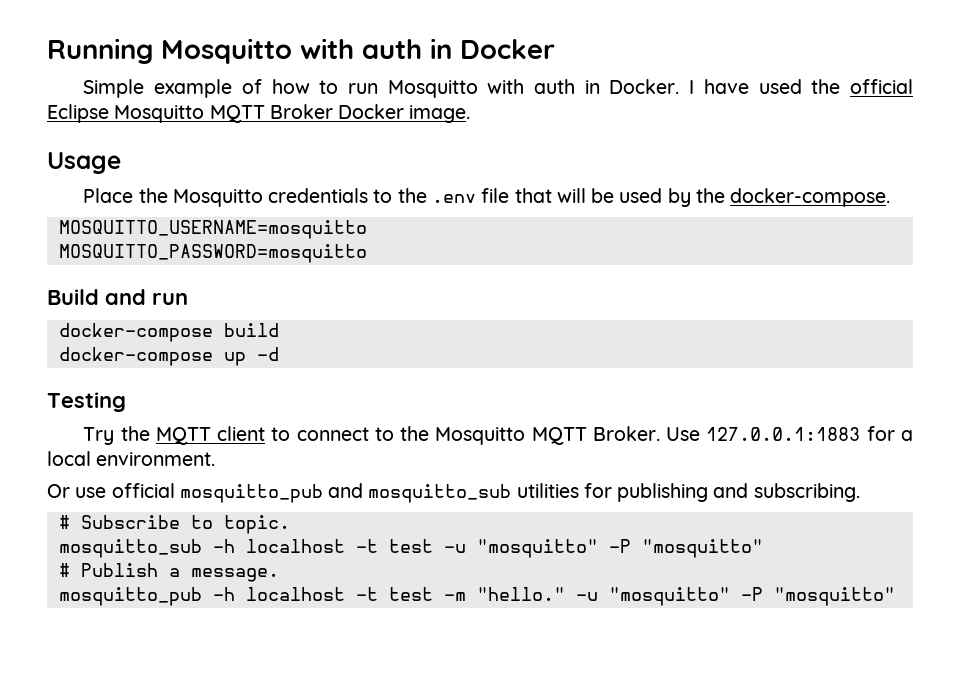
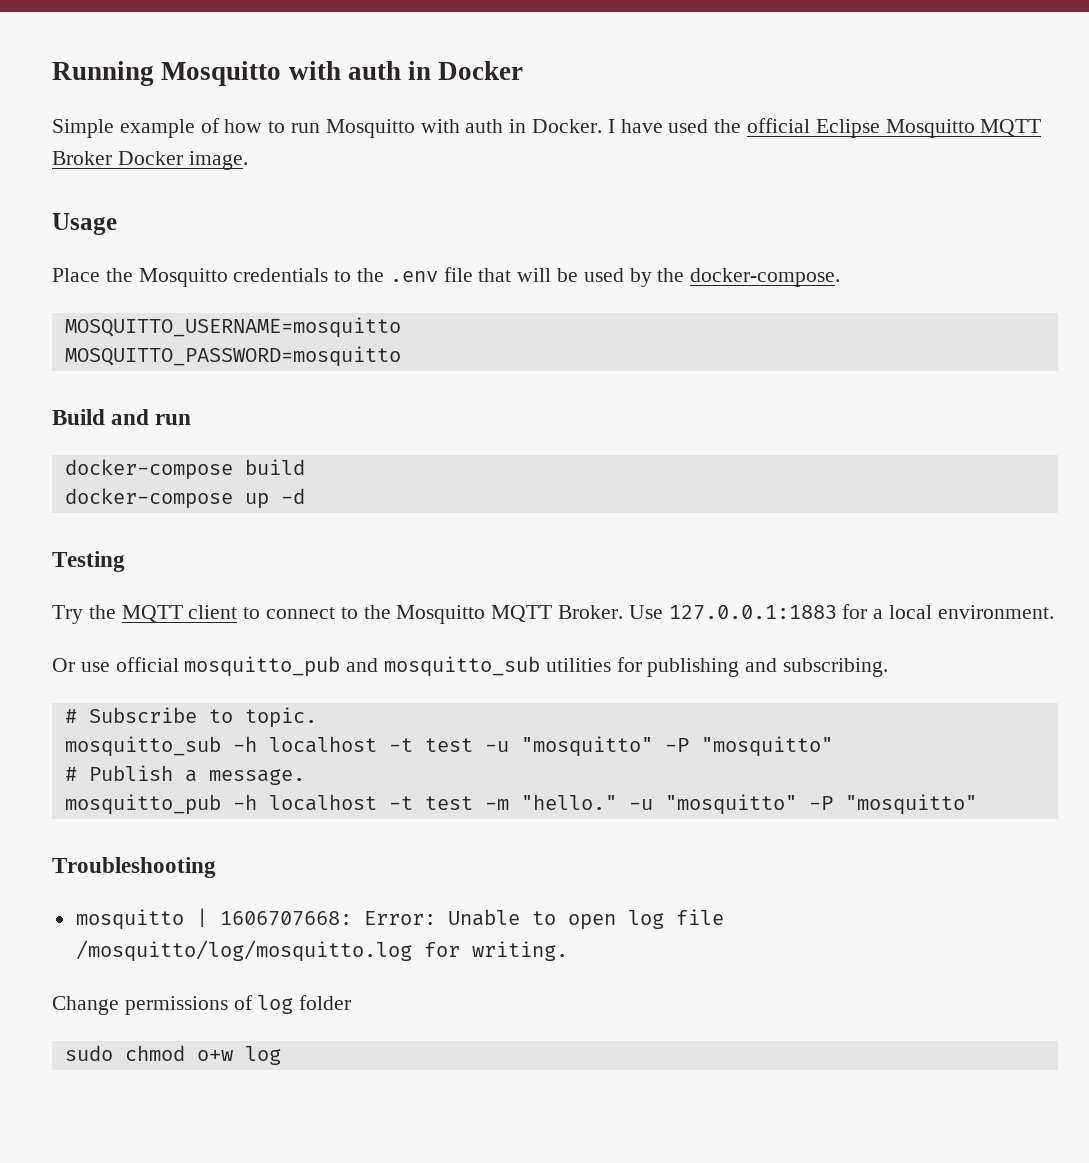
+ Troubleshooting
+ mosquitto | 1606707668: Error: Unable to open log file /mosquitto/log/mosquitto.log for writing.
+ Change permissions of log folder
+ sudo chmod o+w log

